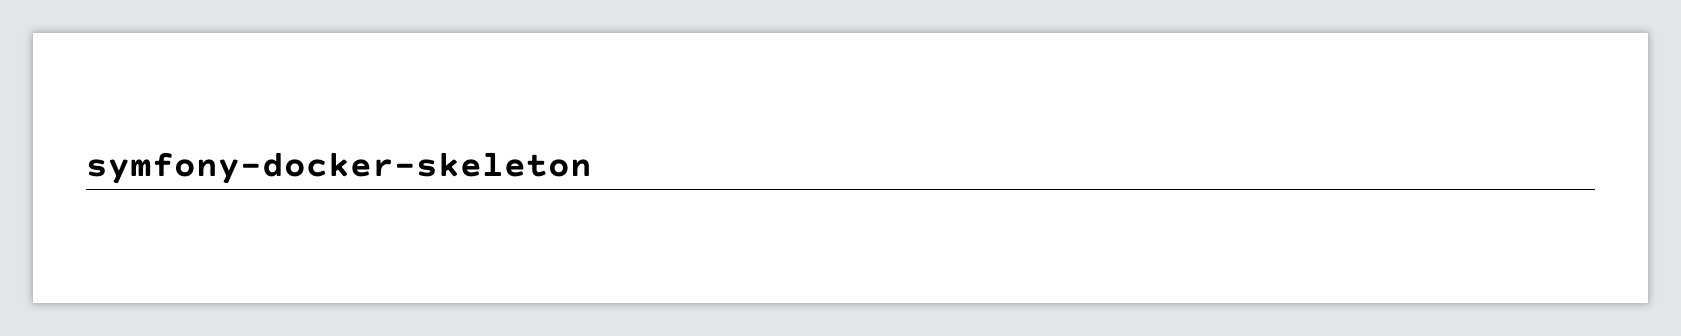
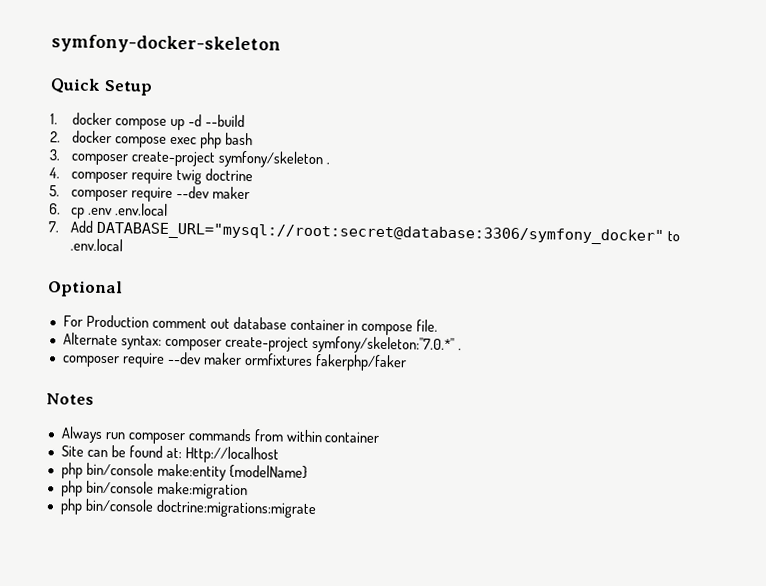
+ Quick Setup
+ 1. docker compose up -d --build
+ 2. docker compose exec php bash
+ 3. composer create-project symfony/skeleton .
+ 4. composer require twig doctrine
+ 5. composer require --dev maker
+ 6. cp .env .env.local
+ 7. Add DATABASE_URL="mysql://root:secret@database:3306/symfony_docker" to .env.local
+ Optional
+ For Production comment out database container in compose file.
+ Alternate syntax: composer create-project symfony/skeleton:"7.0.*" .
+ composer require --dev maker ormfixtures fakerphp/faker
+ Notes
+ Always run composer commands from within container
+ Site can be found at: Http://localhost
+ php bin/console make:entity {modelName}
+ php bin/console make:migration
+ php bin/console doctrine:migrations:migrate

